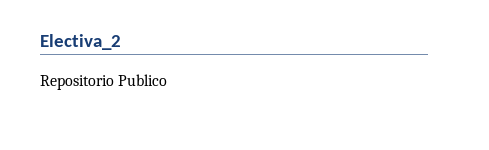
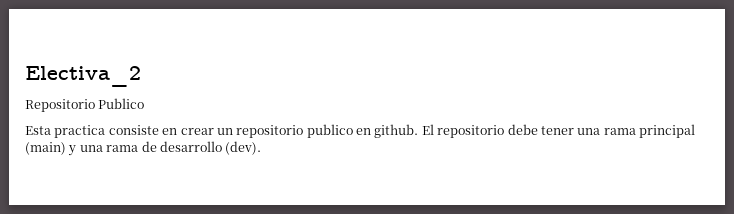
+ Esta practica consiste en crear un repositorio publico en github. El repositorio debe tener una rama principal (main) y una rama de desarrollo (dev).

